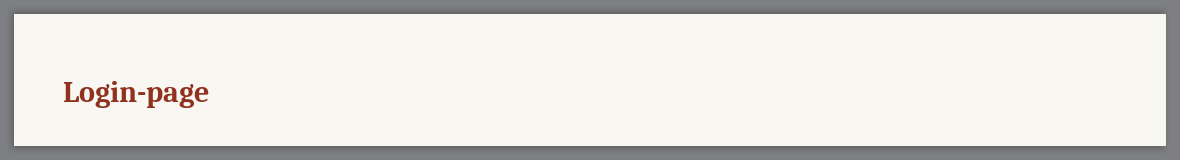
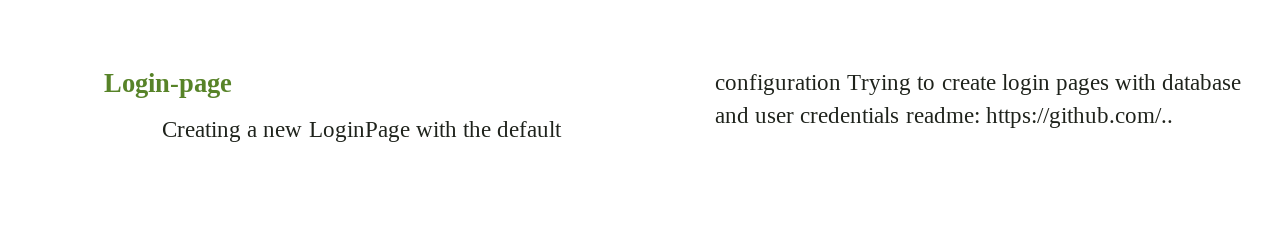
+ Creating a new LoginPage with the default configuration Trying to create login pages with database and user credentials readme: https://github.com/..

